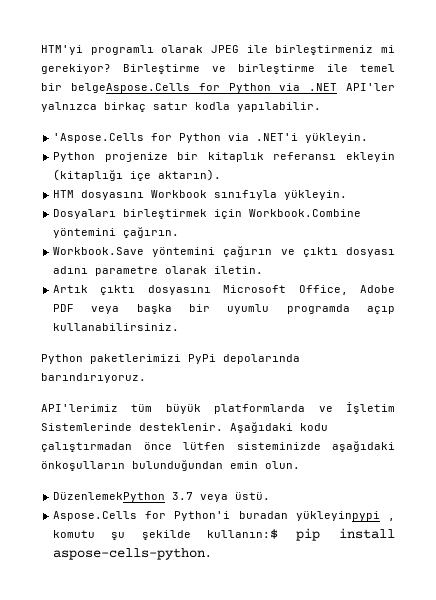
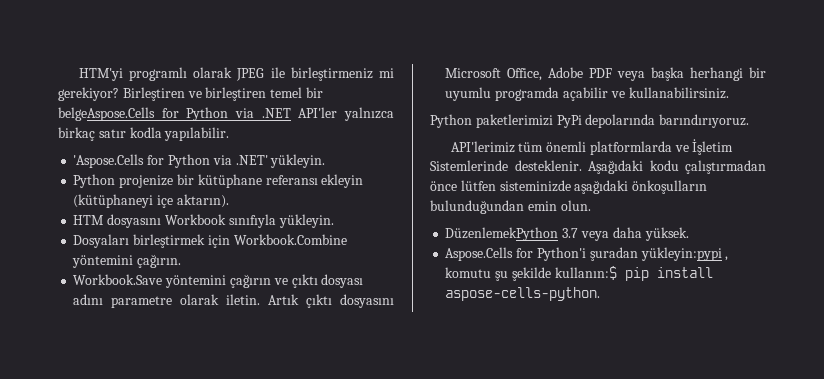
- Birleştirme ve birleştirme ile temel bir belgeAspose.Cells for Python via .NET API'ler yalnızca birkaç satır kodla yapılabilir.
+ Birleştiren ve birleştiren temel bir belgeAspose.Cells for Python via .NET API'ler yalnızca birkaç satır kodla yapılabilir.
- 'Aspose.Cells for Python via .NET'i yükleyin.
+ 'Aspose.Cells for Python via .NET' yükleyin.
- Python projenize bir kitaplık referansı ekleyin (kitaplığı içe aktarın).
+ Python projenize bir kütüphane referansı ekleyin (kütüphaneyi içe aktarın).
- Workbook.Save yöntemini çağırın ve çıktı dosyası adını parametre olarak iletin.
- Artık çıktı dosyasını Microsoft Office, Adobe PDF veya başka bir uyumlu programda açıp kullanabilirsiniz.
+ Workbook.Save yöntemini çağırın ve çıktı dosyası adını parametre olarak iletin. Artık çıktı dosyasını Microsoft Office, Adobe PDF veya başka herhangi bir uyumlu programda açabilir ve kullanabilirsiniz.
- API'lerimiz tüm büyük platformlarda ve İşletim Sistemlerinde desteklenir.
+ API'lerimiz tüm önemli platformlarda ve İşletim Sistemlerinde desteklenir.
- DüzenlemekPython 3.7 veya üstü.
+ DüzenlemekPython 3.7 veya daha yüksek.
- Aspose.Cells for Python'i buradan yükleyinpypi , komutu şu şekilde kullanın:$ pip install aspose-cells-python.
+ Aspose.Cells for Python'i şuradan yükleyin:pypi , komutu şu şekilde kullanın:$ pip install aspose-cells-python.

